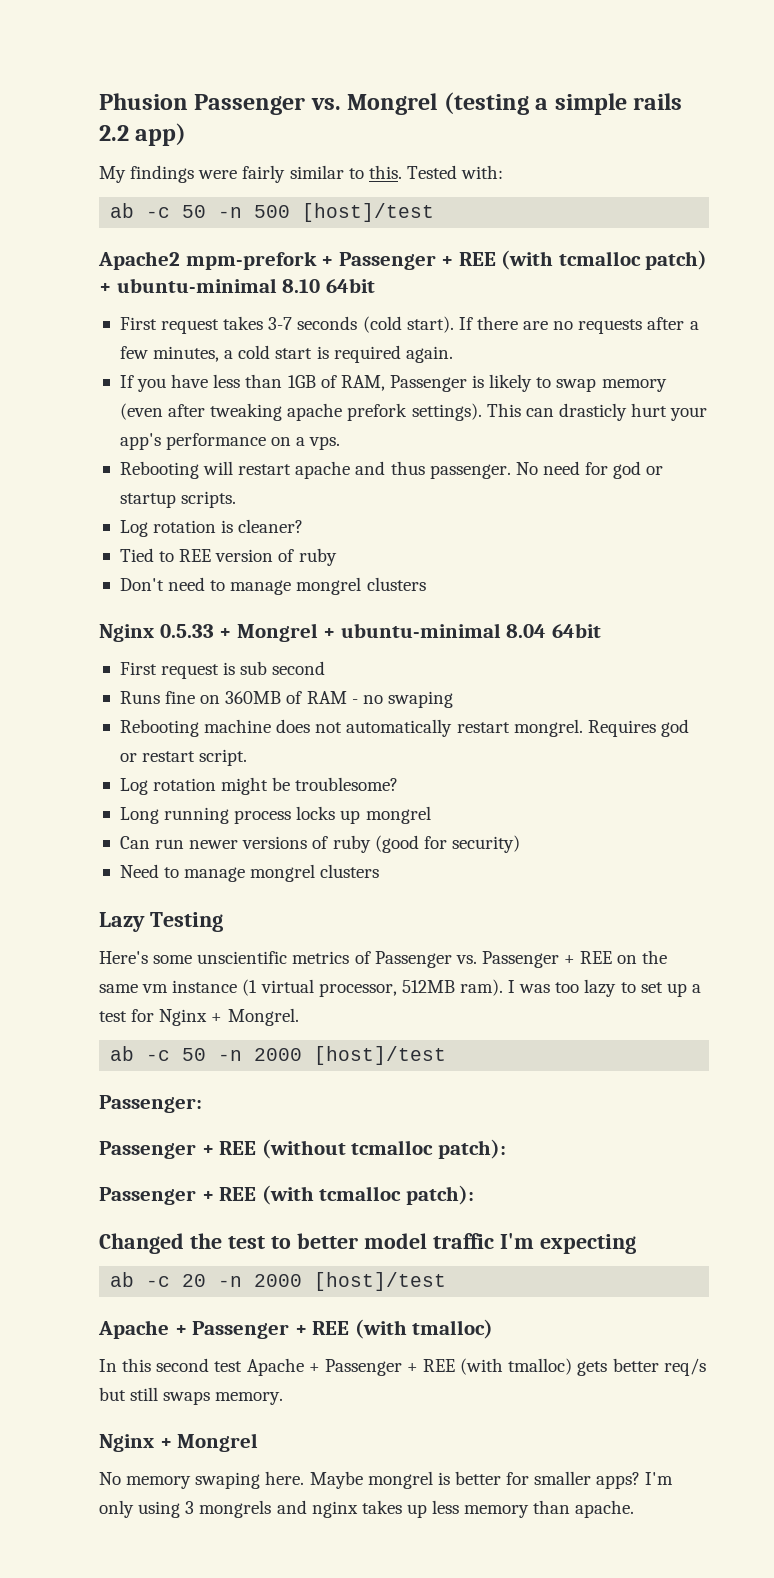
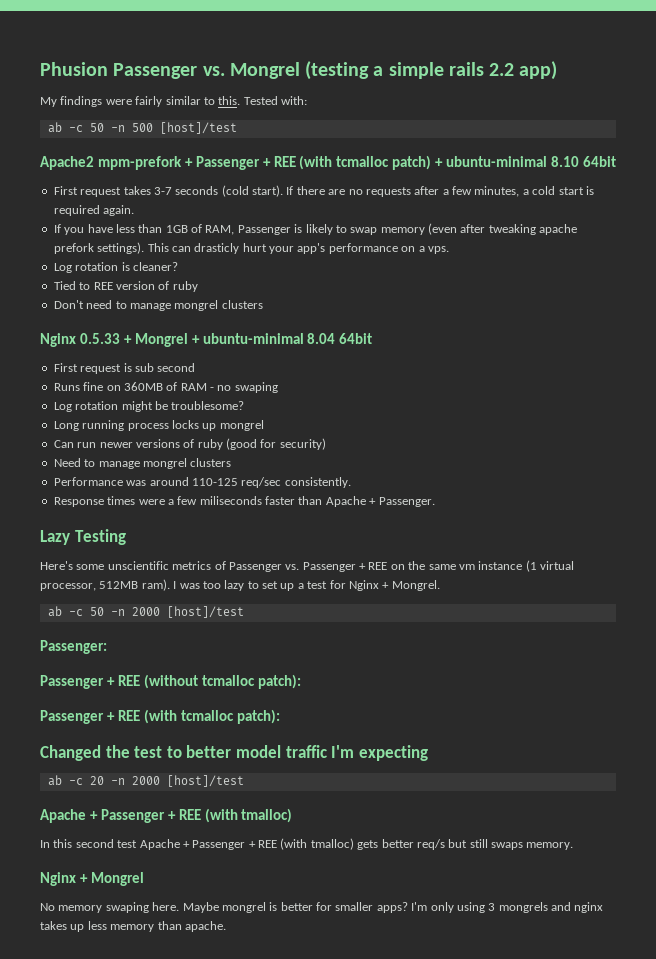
- Rebooting will restart apache and thus passenger. No need for god or startup scripts.
- Rebooting machine does not automatically restart mongrel. Requires god or restart script.
+ Performance was around 110-125 req/sec consistently.
+ Response times were a few miliseconds faster than Apache + Passenger.

